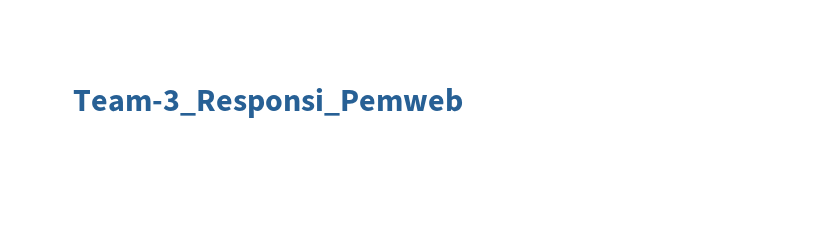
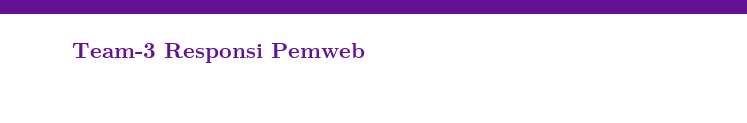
- Team-3_Responsi_Pemweb
+ Team-3 Responsi Pemweb

